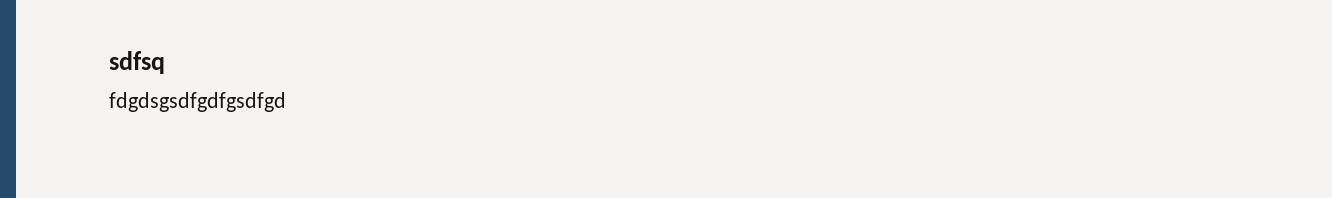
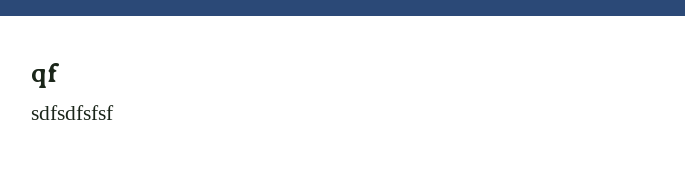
- sdfsq
- fdgdsgsdfgdfgsdfgd
+ qf
+ sdfsdfsfsf

